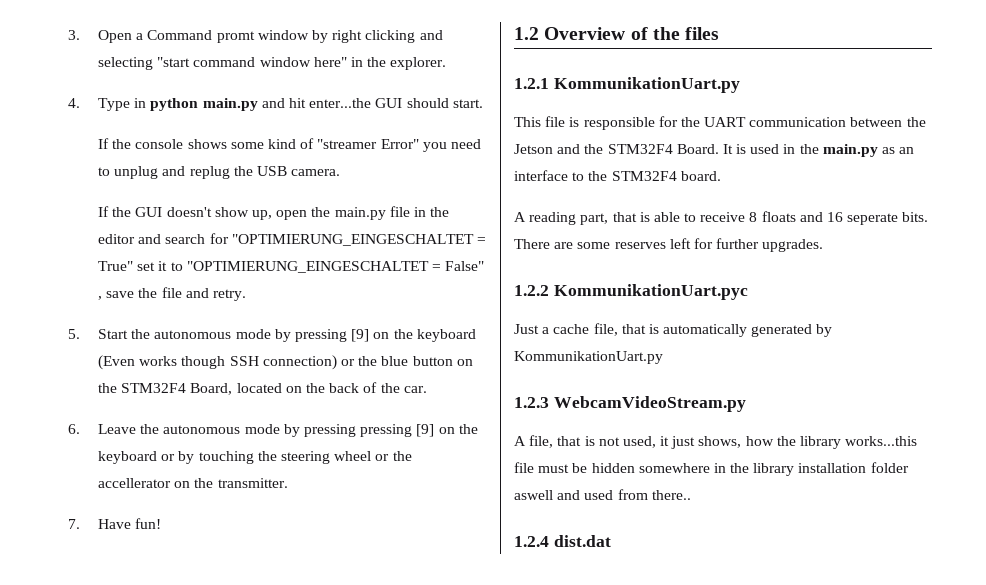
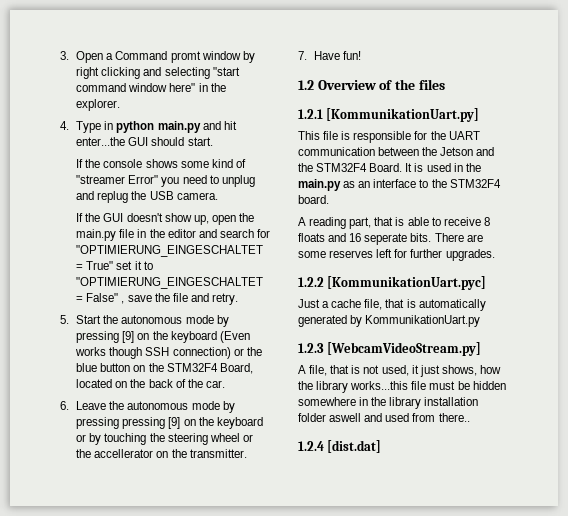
- 1.2.1 KommunikationUart.py
+ 1.2.1 [KommunikationUart.py]
- 1.2.2 KommunikationUart.pyc
+ 1.2.2 [KommunikationUart.pyc]
- 1.2.3 WebcamVideoStream.py
+ 1.2.3 [WebcamVideoStream.py]
- 1.2.4 dist.dat
+ 1.2.4 [dist.dat]

